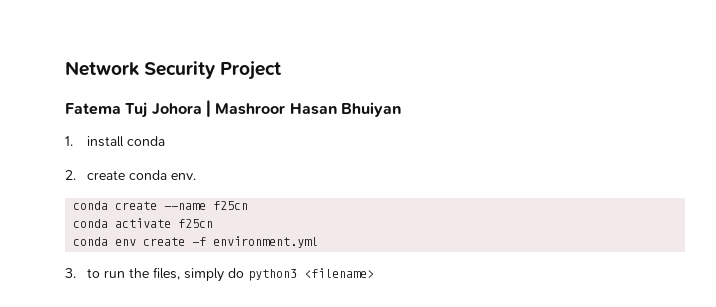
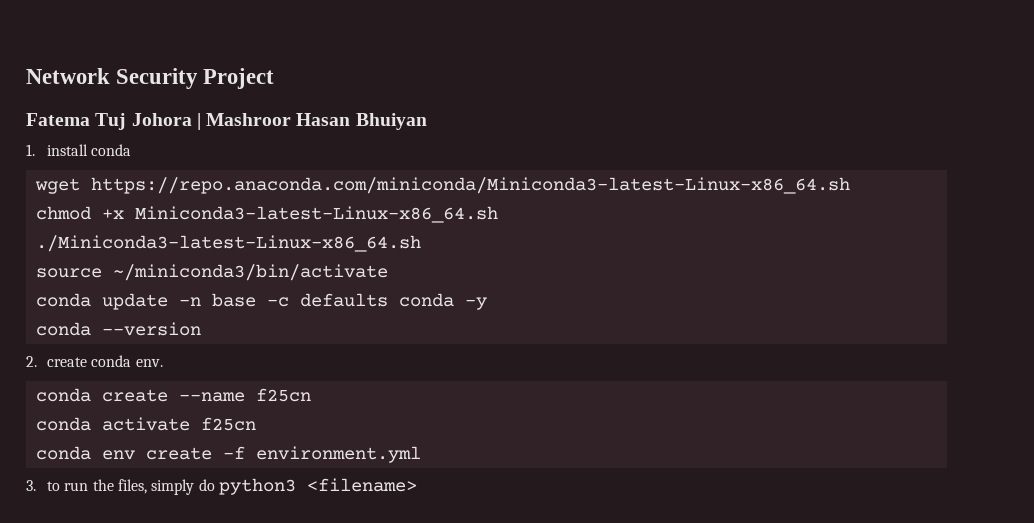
+ wget https://repo.anaconda.com/miniconda/Miniconda3-latest-Linux-x86_64.sh
+ chmod +x Miniconda3-latest-Linux-x86_64.sh
+ ./Miniconda3-latest-Linux-x86_64.sh
+ source ~/miniconda3/bin/activate
+ conda update -n base -c defaults conda -y
+ conda --version

